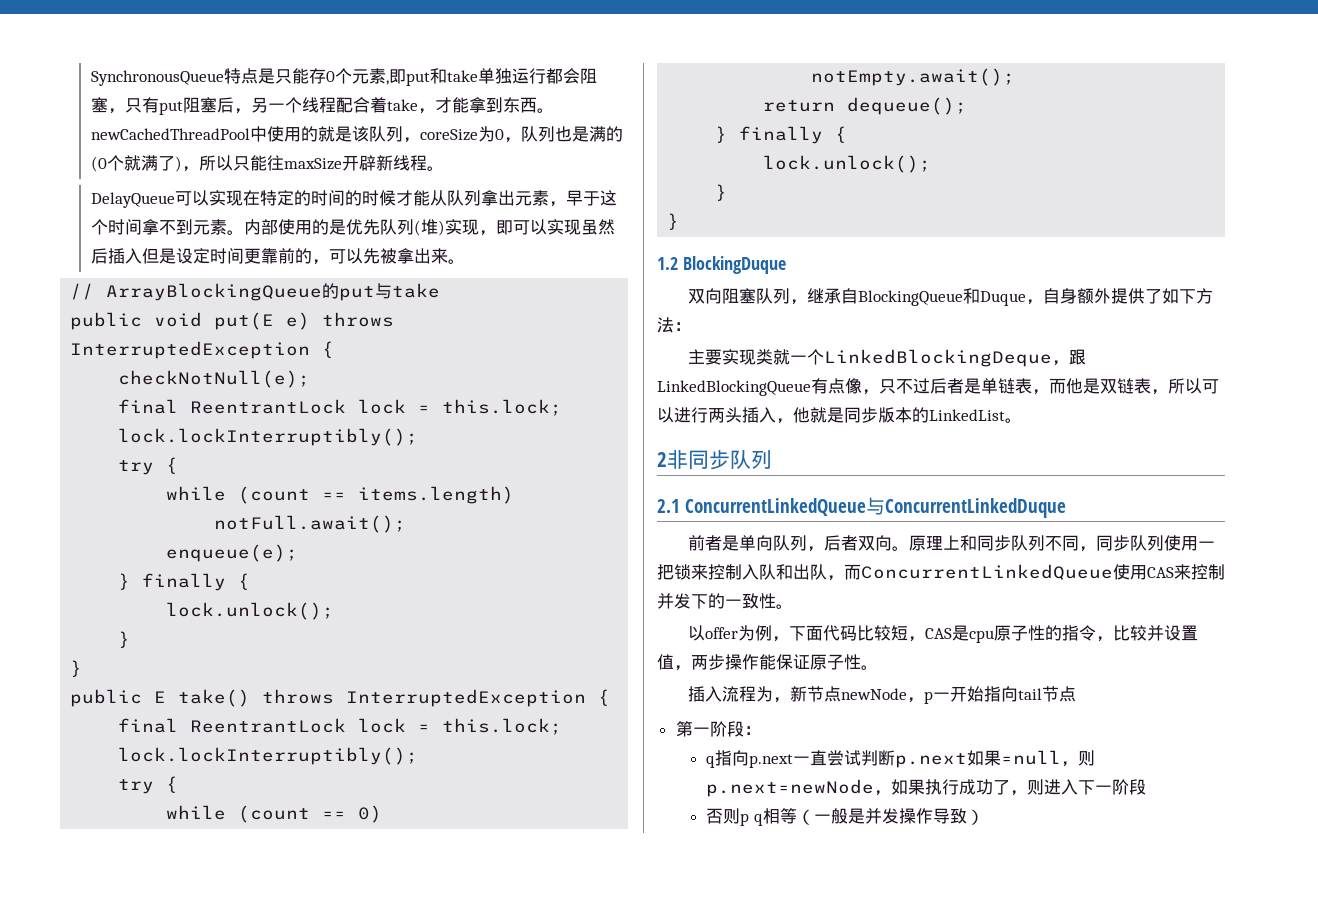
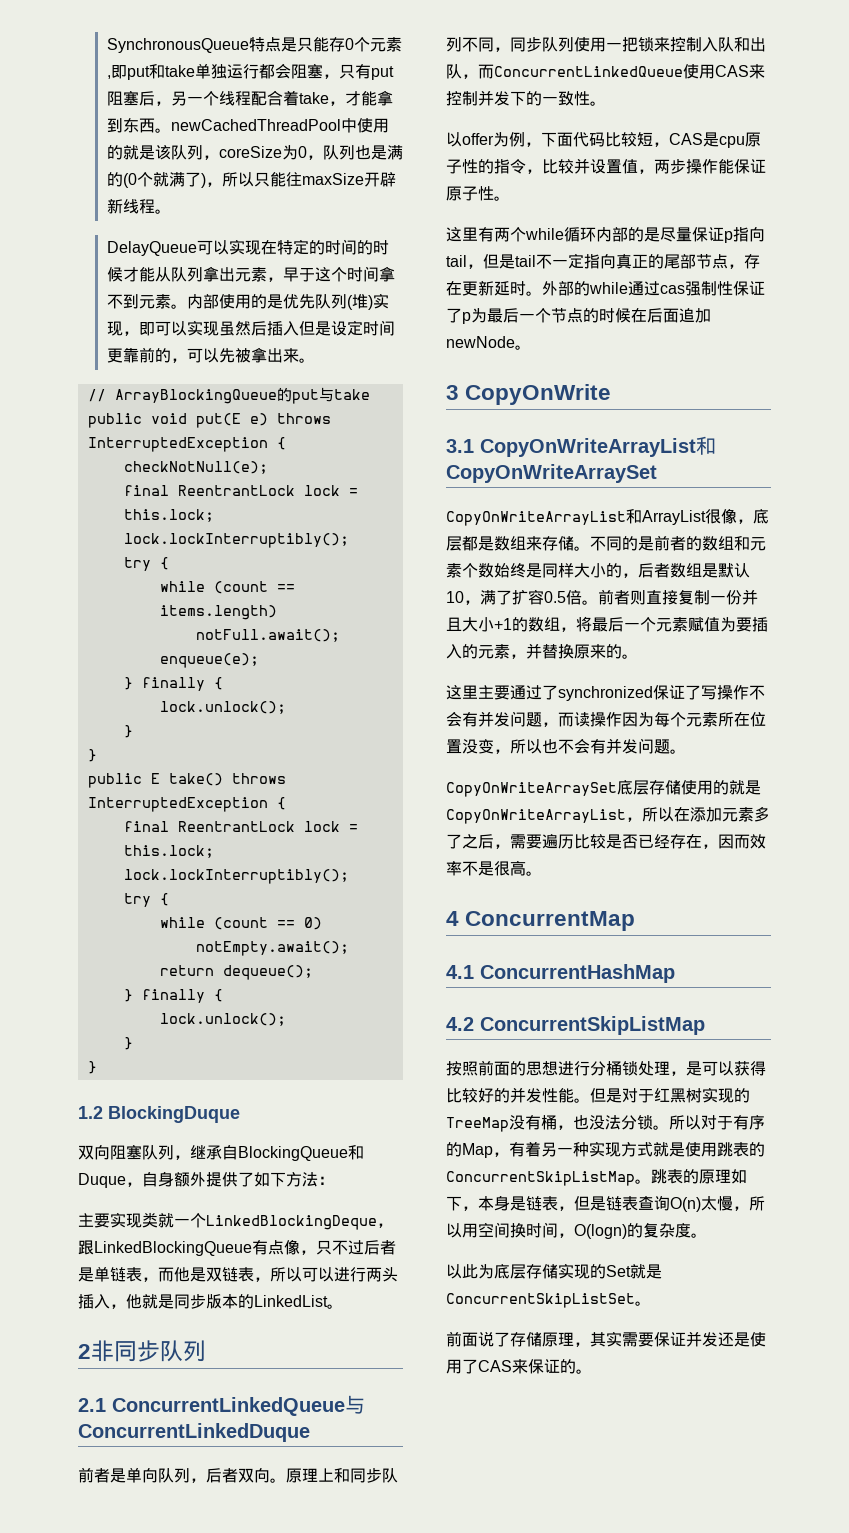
- 插入流程为，新节点newNode，p一开始指向tail节点
- 第一阶段：
- q指向p.next一直尝试判断p.next如果=null，则p.next=newNode，如果执行成功了，则进入下一阶段
- 否则p q相等（一般是并发操作导致）
+ 这里有两个while循环内部的是尽量保证p指向tail，但是tail不一定指向真正的尾部节点，存在更新延时。外部的while通过cas强制性保证了p为最后一个节点的时候在后面追加newNode。
+ 3 CopyOnWrite
+ 3.1 CopyOnWriteArrayList和CopyOnWriteArraySet
+ CopyOnWriteArrayList和ArrayList很像，底层都是数组来存储。不同的是前者的数组和元素个数始终是同样大小的，后者数组是默认10，满了扩容0.5倍。前者则直接复制一份并且大小+1的数组，将最后一个元素赋值为要插入的元素，并替换原来的。
+ 这里主要通过了synchronized保证了写操作不会有并发问题，而读操作因为每个元素所在位置没变，所以也不会有并发问题。
+ CopyOnWriteArraySet底层存储使用的就是CopyOnWriteArrayList，所以在添加元素多了之后，需要遍历比较是否已经存在，因而效率不是很高。
+ 4 ConcurrentMap
+ 4.1 ConcurrentHashMap
+ 4.2 ConcurrentSkipListMap
+ 按照前面的思想进行分桶锁处理，是可以获得比较好的并发性能。但是对于红黑树实现的TreeMap没有桶，也没法分锁。所以对于有序的Map，有着另一种实现方式就是使用跳表的ConcurrentSkipListMap。跳表的原理如下，本身是链表，但是链表查询O(n)太慢，所以用空间换时间，O(logn)的复杂度。
+ 以此为底层存储实现的Set就是ConcurrentSkipListSet。
+ 前面说了存储原理，其实需要保证并发还是使用了CAS来保证的。

